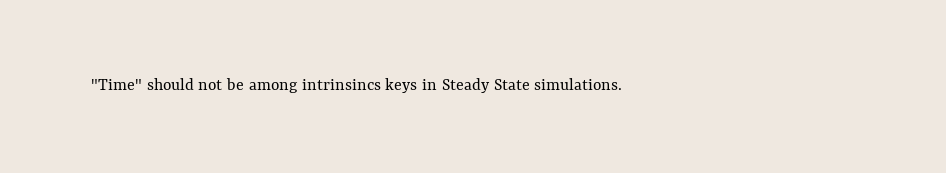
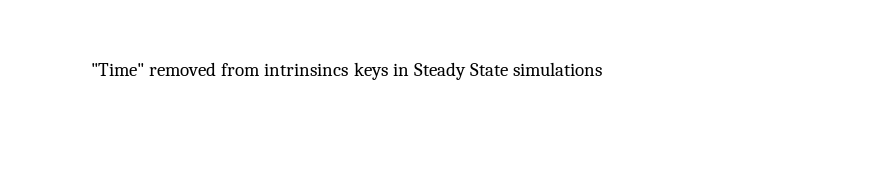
- "Time" should not be among intrinsincs keys in Steady State simulations.
+ "Time" removed from intrinsincs keys in Steady State simulations

